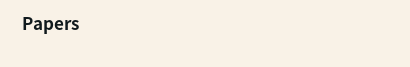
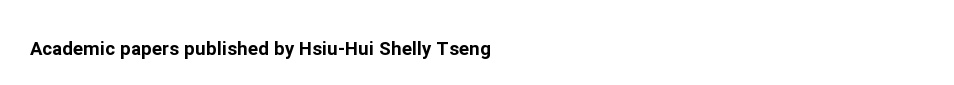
- Papers
+ Academic papers published by Hsiu-Hui Shelly Tseng

